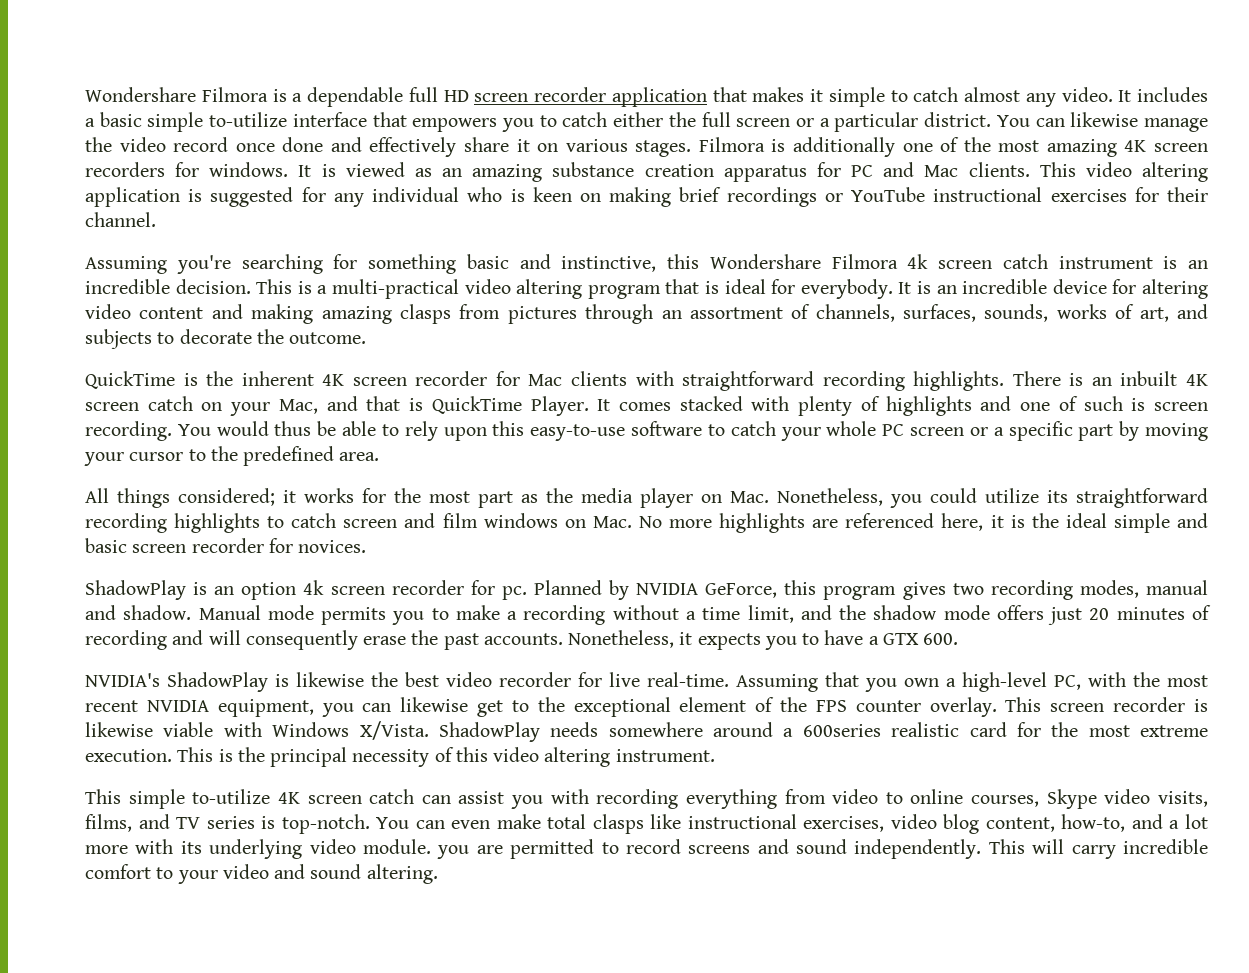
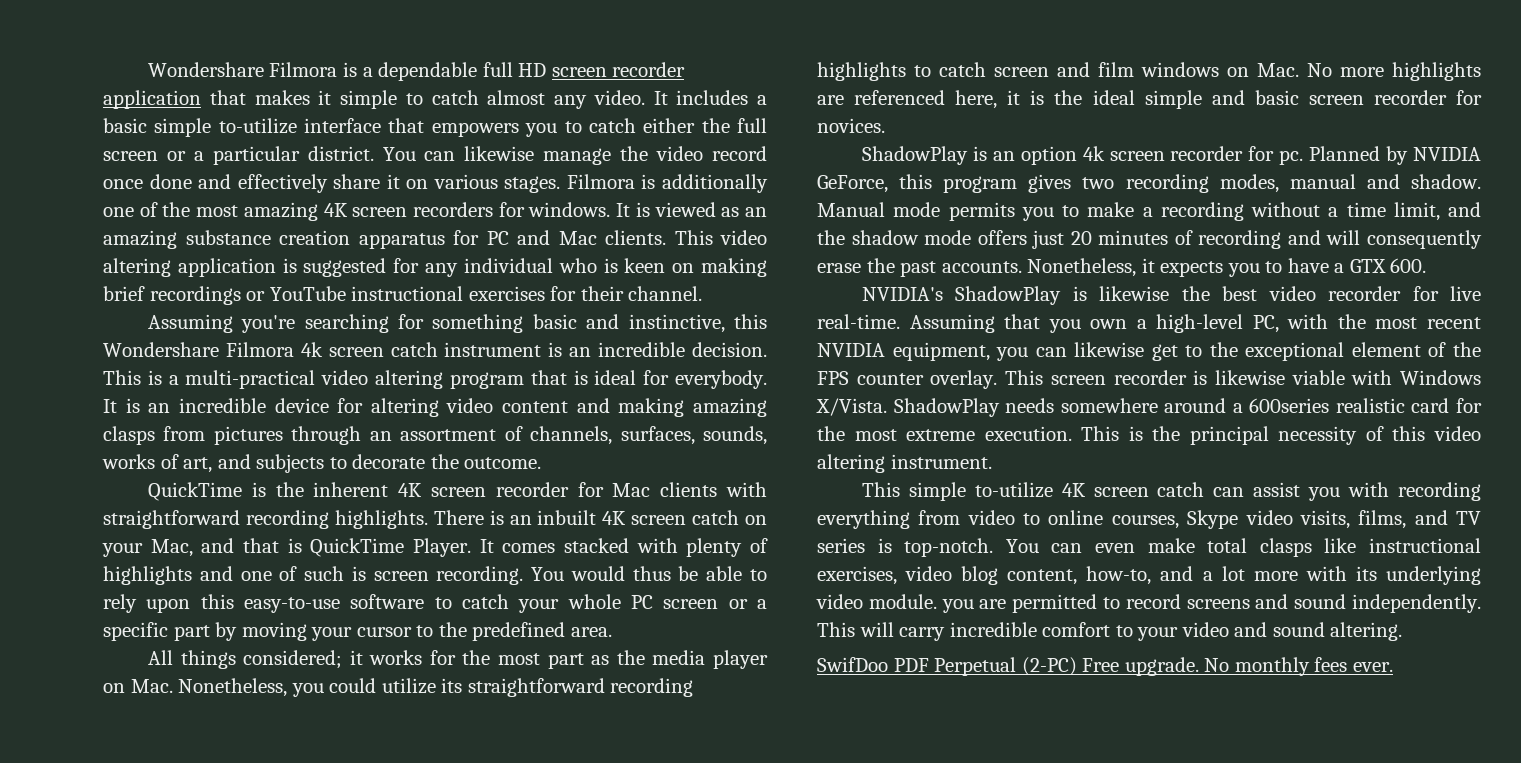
+ SwifDoo PDF Perpetual (2-PC) Free upgrade. No monthly fees ever.

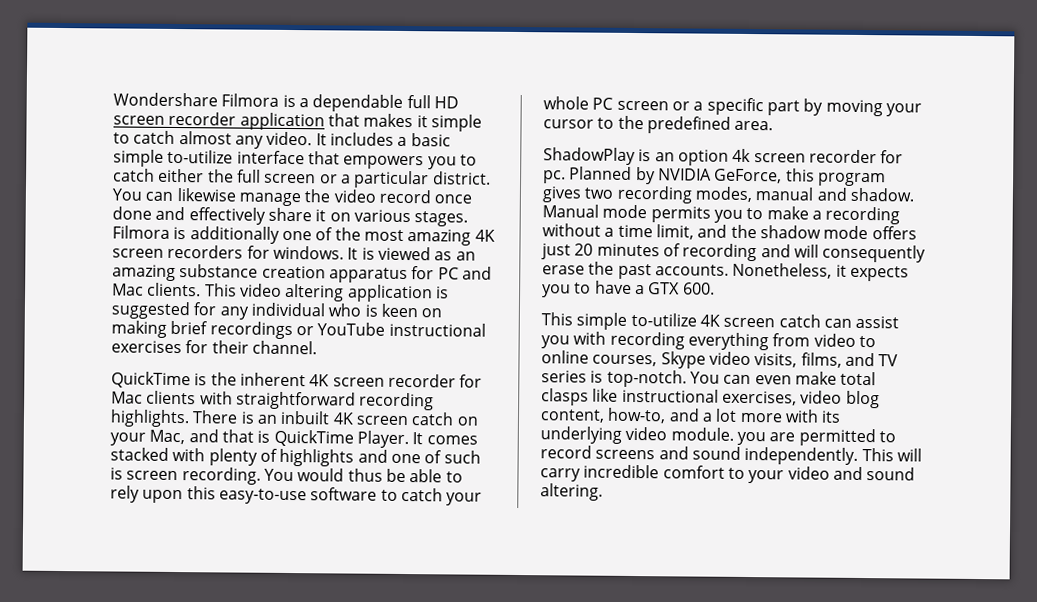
- Assuming you're searching for something basic and instinctive, this Wondershare Filmora 4k screen catch instrument is an incredible decision. This is a multi-practical video altering program that is ideal for everybody. It is an incredible device for altering video content and making amazing clasps from pictures through an assortment of channels, surfaces, sounds, works of art, and subjects to decorate the outcome.
- All things considered; it works for the most part as the media player on Mac. Nonetheless, you could utilize its straightforward recording highlights to catch screen and film windows on Mac. No more highlights are referenced here, it is the ideal simple and basic screen recorder for novices.
- NVIDIA's ShadowPlay is likewise the best video recorder for live real-time. Assuming that you own a high-level PC, with the most recent NVIDIA equipment, you can likewise get to the exceptional element of the FPS counter overlay. This screen recorder is likewise viable with Windows X/Vista. ShadowPlay needs somewhere around a 600series realistic card for the most extreme execution. This is the principal necessity of this video altering instrument.
- SwifDoo PDF Perpetual (2-PC) Free upgrade. No monthly fees ever.

